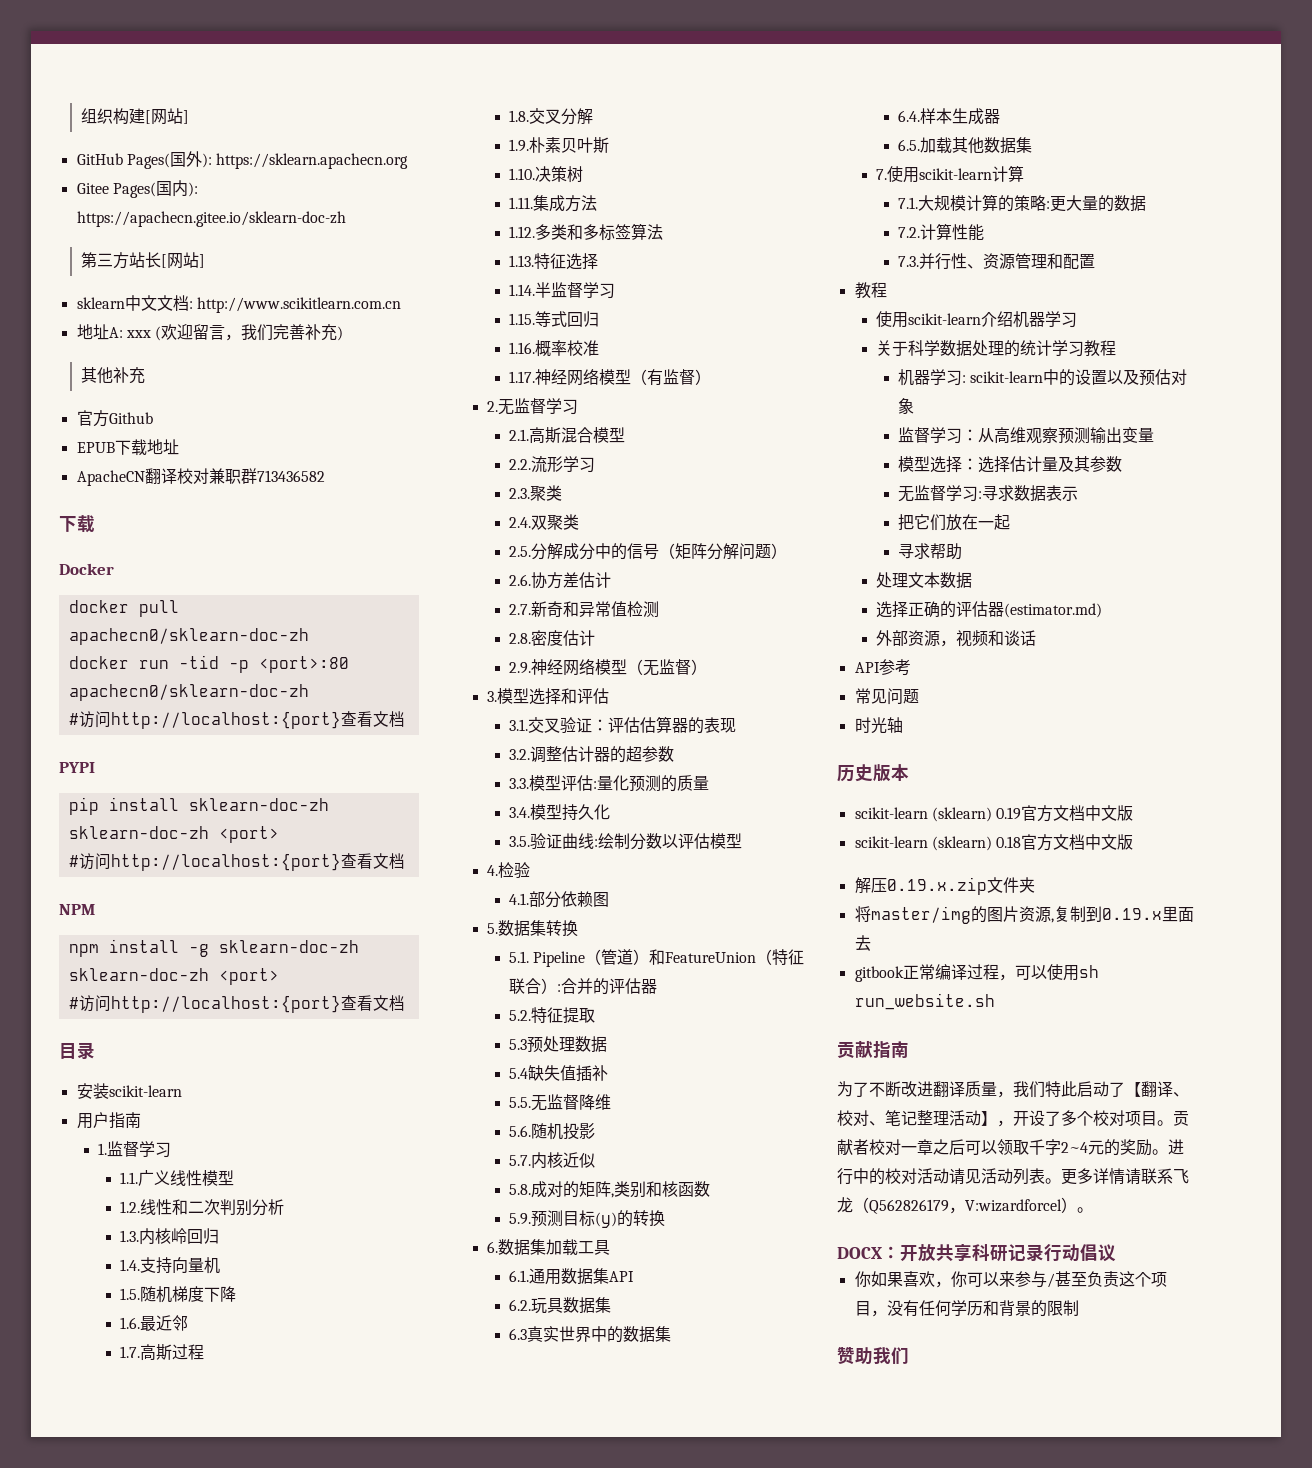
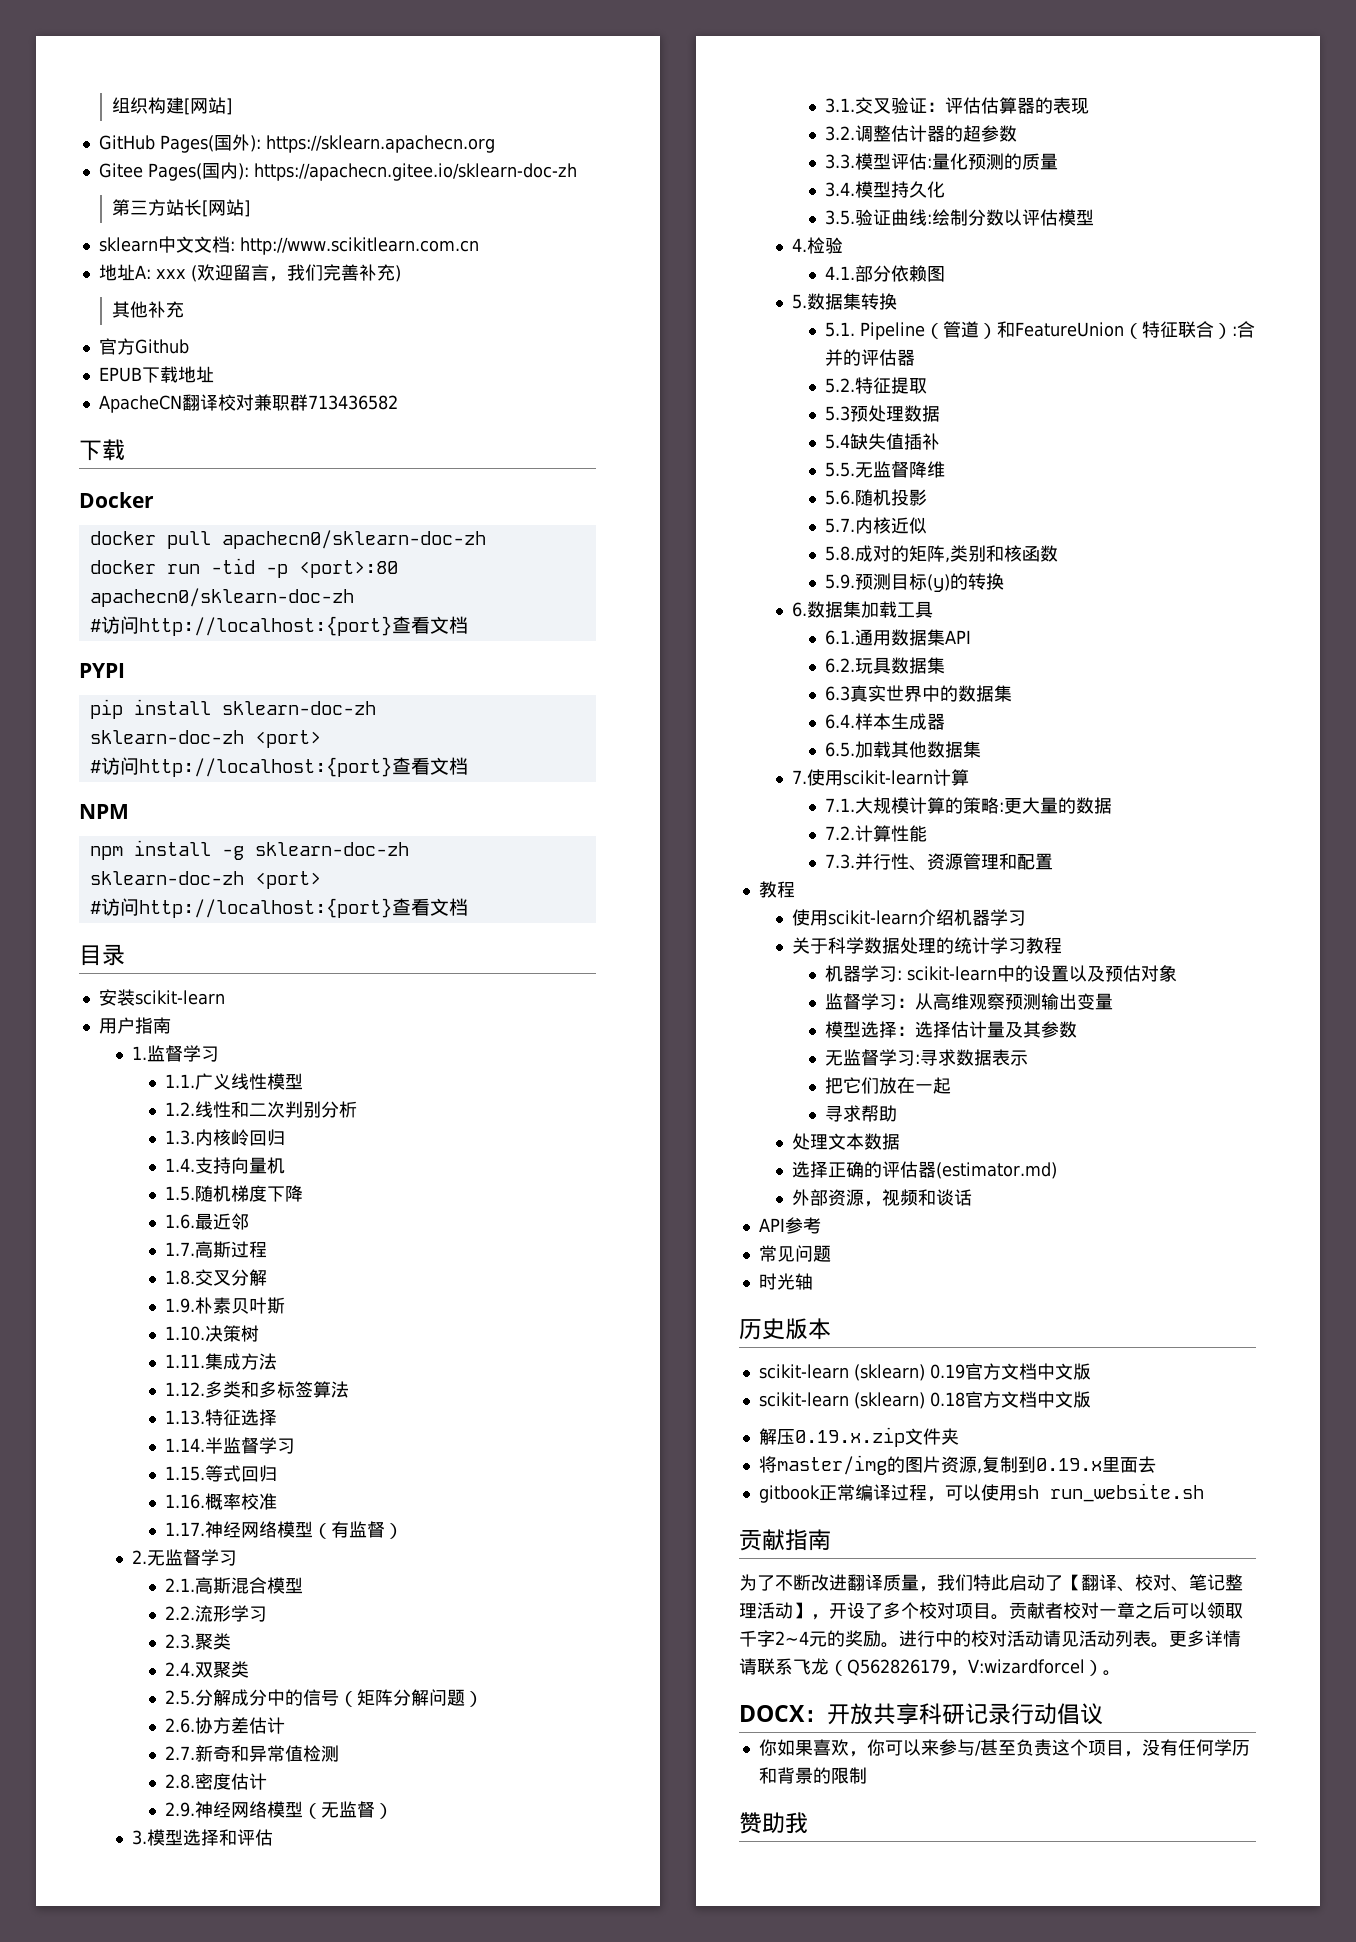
- 赞助我们
+ 赞助我

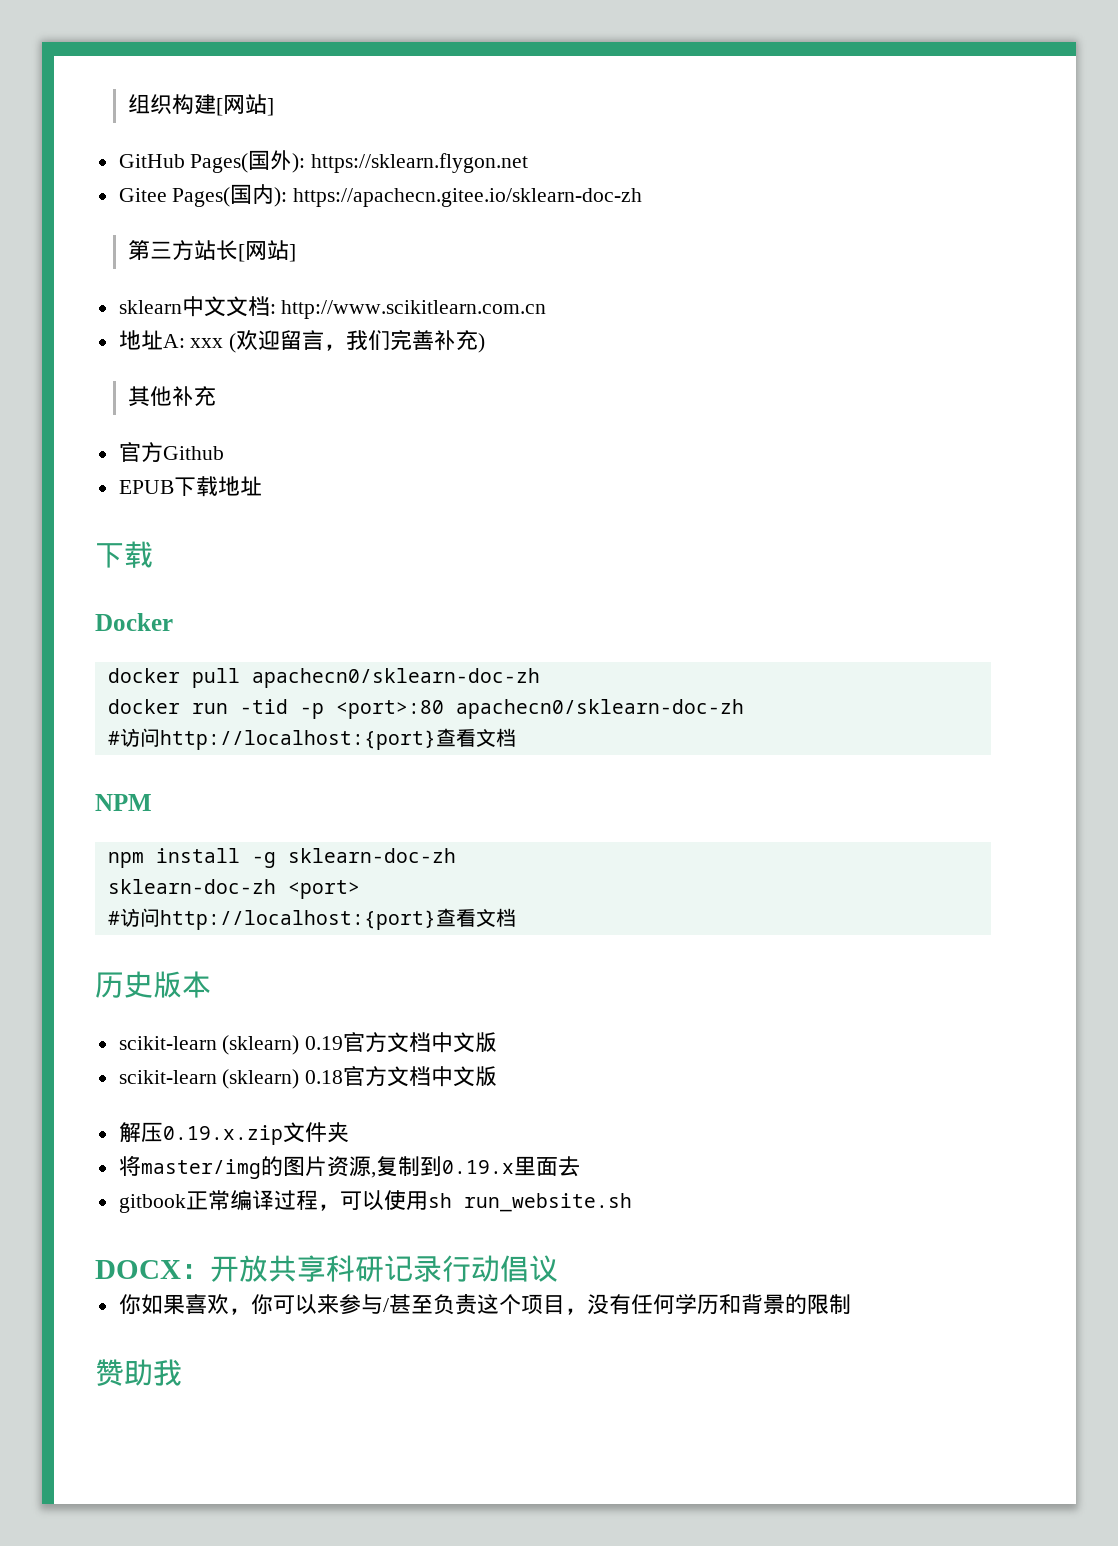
- GitHub Pages(国外): https://sklearn.apachecn.org
+ GitHub Pages(国外): https://sklearn.flygon.net
- ApacheCN翻译校对兼职群713436582
- PYPI
- pip install sklearn-doc-zh
- sklearn-doc-zh <port>
- #访问http://localhost:{port}查看文档
- 目录
- 安装scikit-learn
- 用户指南
- 1.监督学习
- 1.1.广义线性模型
- 1.2.线性和二次判别分析
- 1.3.内核岭回归
- 1.4.支持向量机
- 1.5.随机梯度下降
- 1.6.最近邻
- 1.7.高斯过程
- 1.8.交叉分解
- 1.9.朴素贝叶斯
- 1.10.决策树
- 1.11.集成方法
- 1.12.多类和多标签算法
- 1.13.特征选择
- 1.14.半监督学习
- 1.15.等式回归
- 1.16.概率校准
- 1.17.神经网络模型（有监督）
- 2.无监督学习
- 2.1.高斯混合模型
- 2.2.流形学习
- 2.3.聚类
- 2.4.双聚类
- 2.5.分解成分中的信号（矩阵分解问题）
- 2.6.协方差估计
- 2.7.新奇和异常值检测
- 2.8.密度估计
- 2.9.神经网络模型（无监督）
- 3.模型选择和评估
- 3.1.交叉验证：评估估算器的表现
- 3.2.调整估计器的超参数
- 3.3.模型评估:量化预测的质量
- 3.4.模型持久化
- 3.5.验证曲线:绘制分数以评估模型
- 4.检验
- 4.1.部分依赖图
- 5.数据集转换
- 5.1. Pipeline（管道）和FeatureUnion（特征联合）:合并的评估器
- 5.2.特征提取
- 5.3预处理数据
- 5.4缺失值插补
- 5.5.无监督降维
- 5.6.随机投影
- 5.7.内核近似
- 5.8.成对的矩阵,类别和核函数
- 5.9.预测目标(y)的转换
- 6.数据集加载工具
- 6.1.通用数据集API
- 6.2.玩具数据集
- 6.3真实世界中的数据集
- 6.4.样本生成器
- 6.5.加载其他数据集
- 7.使用scikit-learn计算
- 7.1.大规模计算的策略:更大量的数据
- 7.2.计算性能
- 7.3.并行性、资源管理和配置
- 教程
- 使用scikit-learn介绍机器学习
- 关于科学数据处理的统计学习教程
- 机器学习: scikit-learn中的设置以及预估对象
- 监督学习：从高维观察预测输出变量
- 模型选择：选择估计量及其参数
- 无监督学习:寻求数据表示
- 把它们放在一起
- 寻求帮助
- 处理文本数据
- 选择正确的评估器(estimator.md)
- 外部资源，视频和谈话
- API参考
- 常见问题
- 时光轴
- 贡献指南
- 为了不断改进翻译质量，我们特此启动了【翻译、校对、笔记整理活动】，开设了多个校对项目。贡献者校对一章之后可以领取千字2~4元的奖励。进行中的校对活动请见活动列表。更多详情请联系飞龙（Q562826179，V:wizardforcel）。

